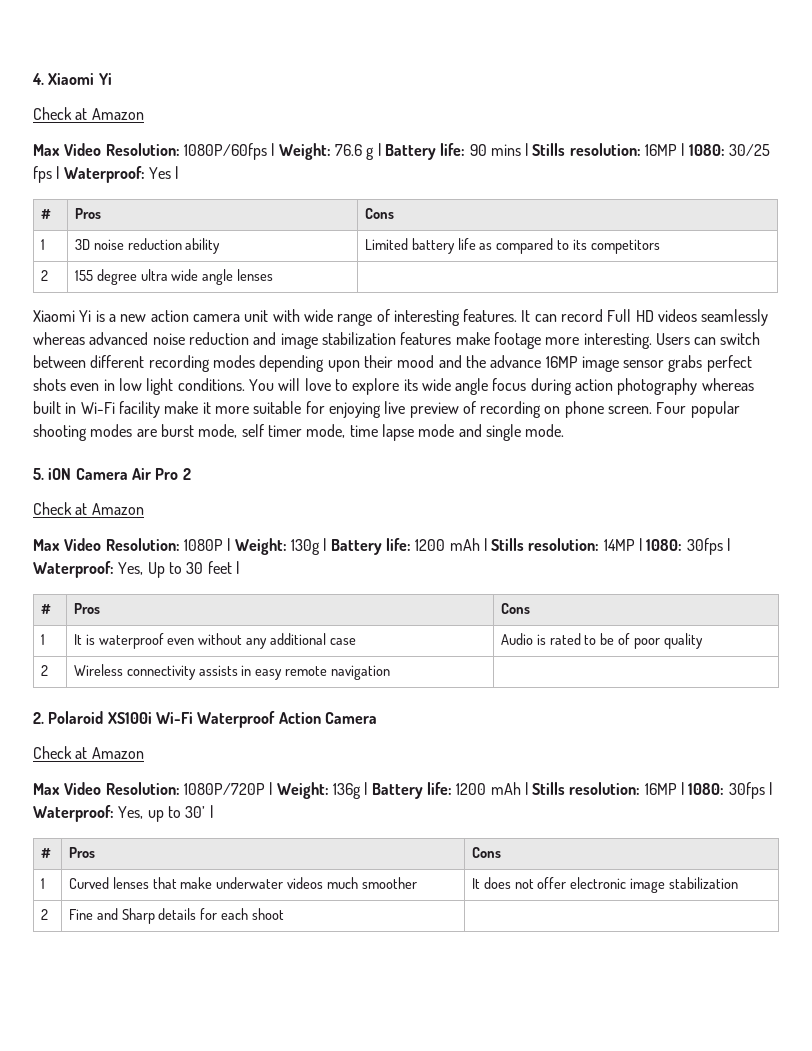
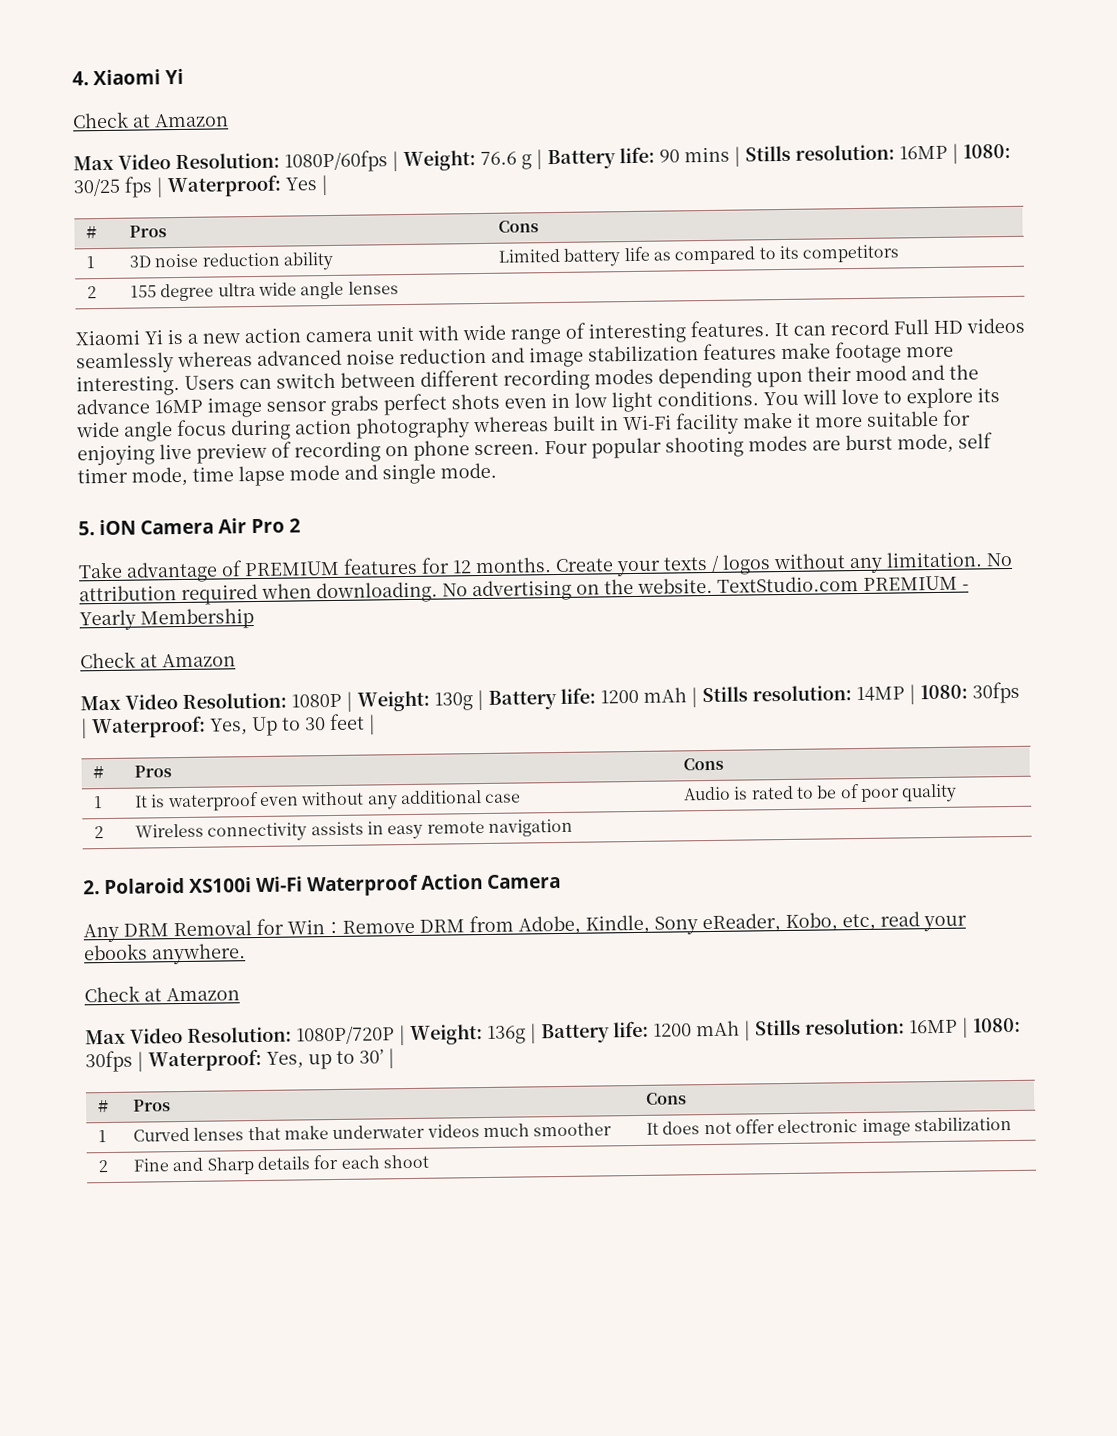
+ Take advantage of PREMIUM features for 12 months. Create your texts / logos without any limitation. No attribution required when downloading. No advertising on the website. TextStudio.com PREMIUM - Yearly Membership
+ Any DRM Removal for Win：Remove DRM from Adobe, Kindle, Sony eReader, Kobo, etc, read your ebooks anywhere.

